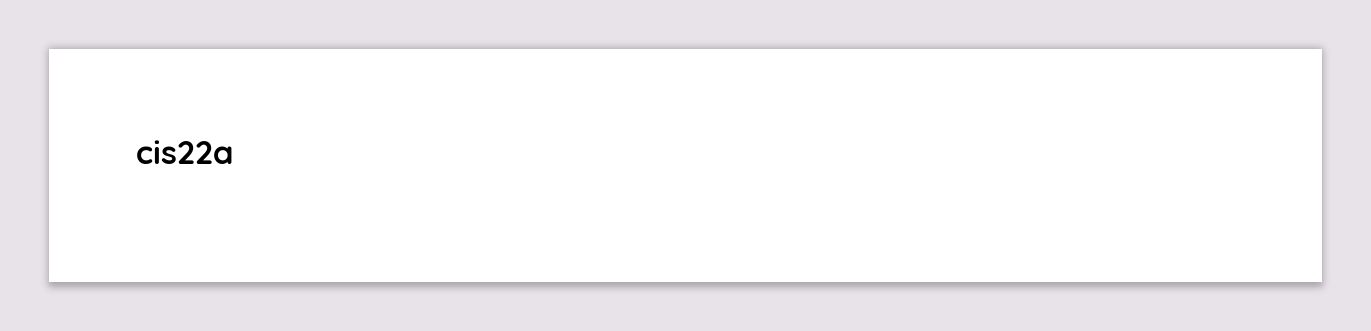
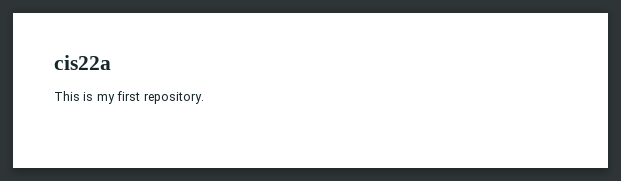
+ This is my first repository.

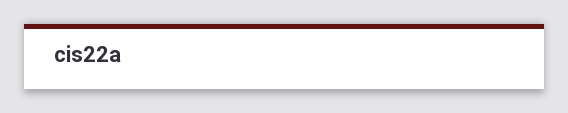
- This is my first repository.

